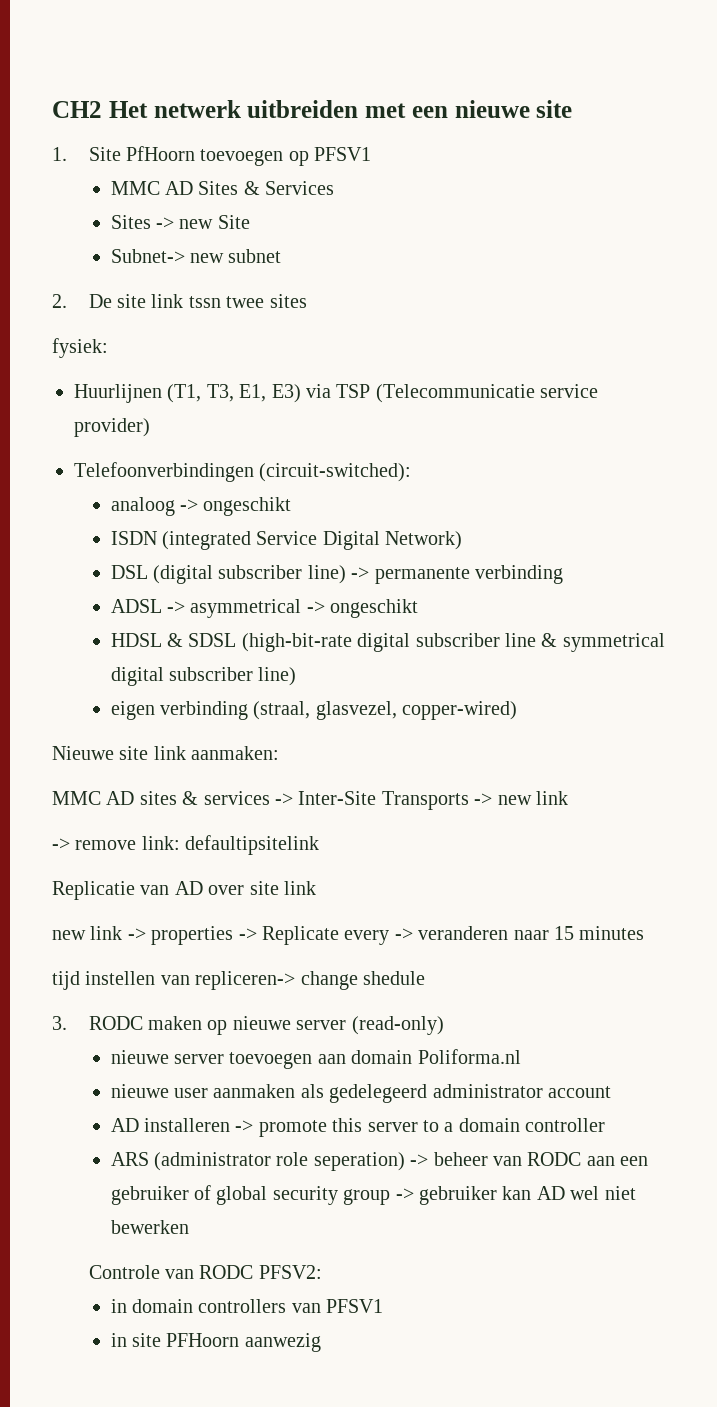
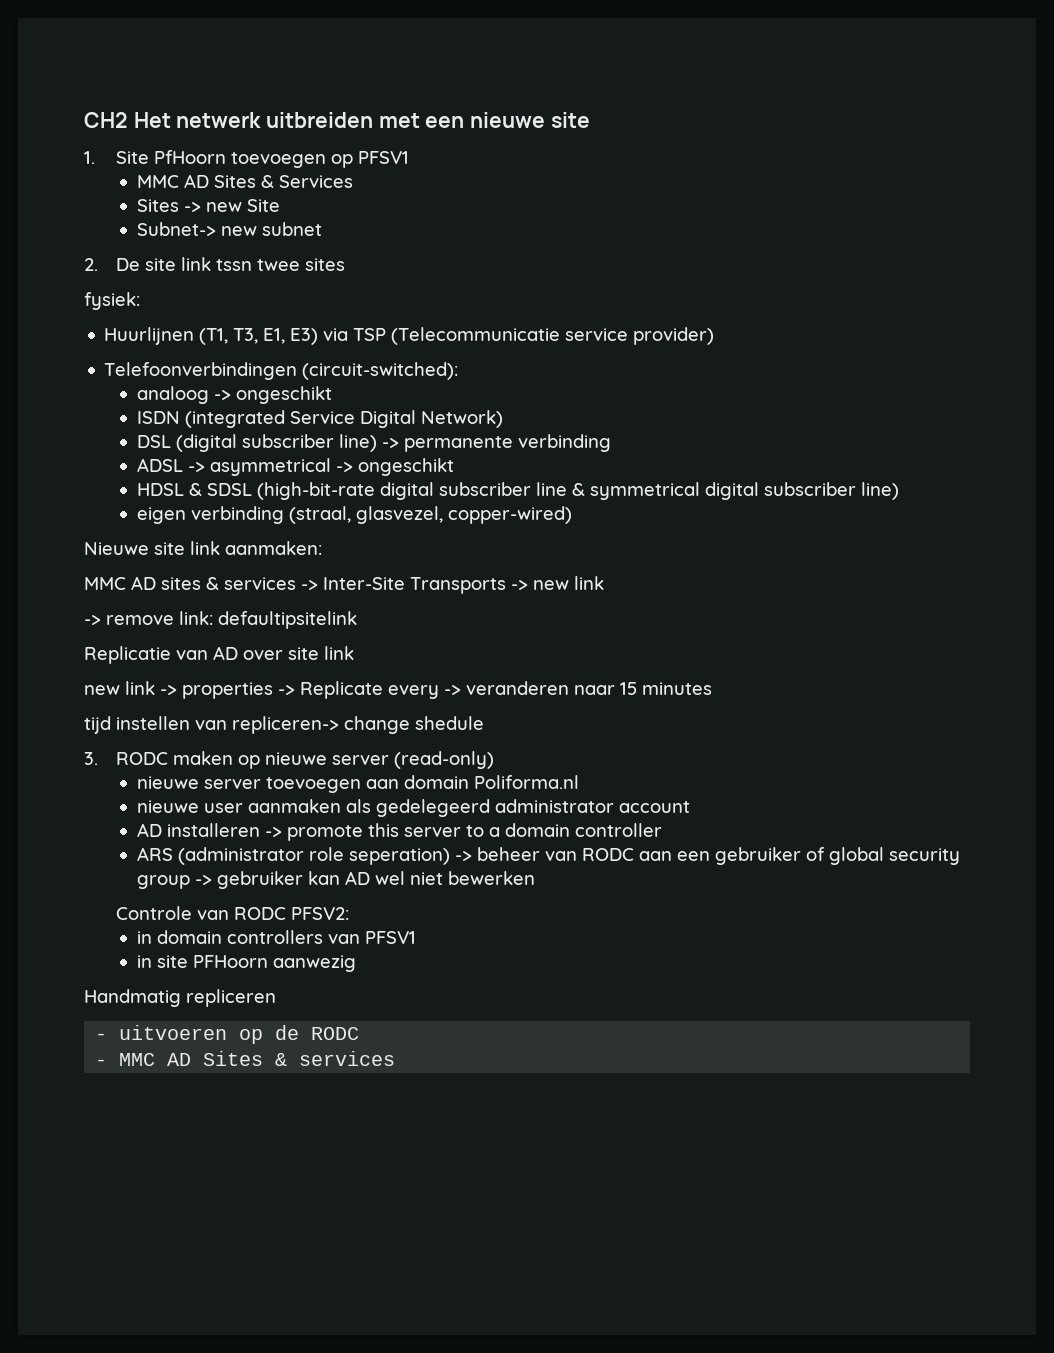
+ Handmatig repliceren
+ - uitvoeren op de RODC
+ - MMC AD Sites & services

